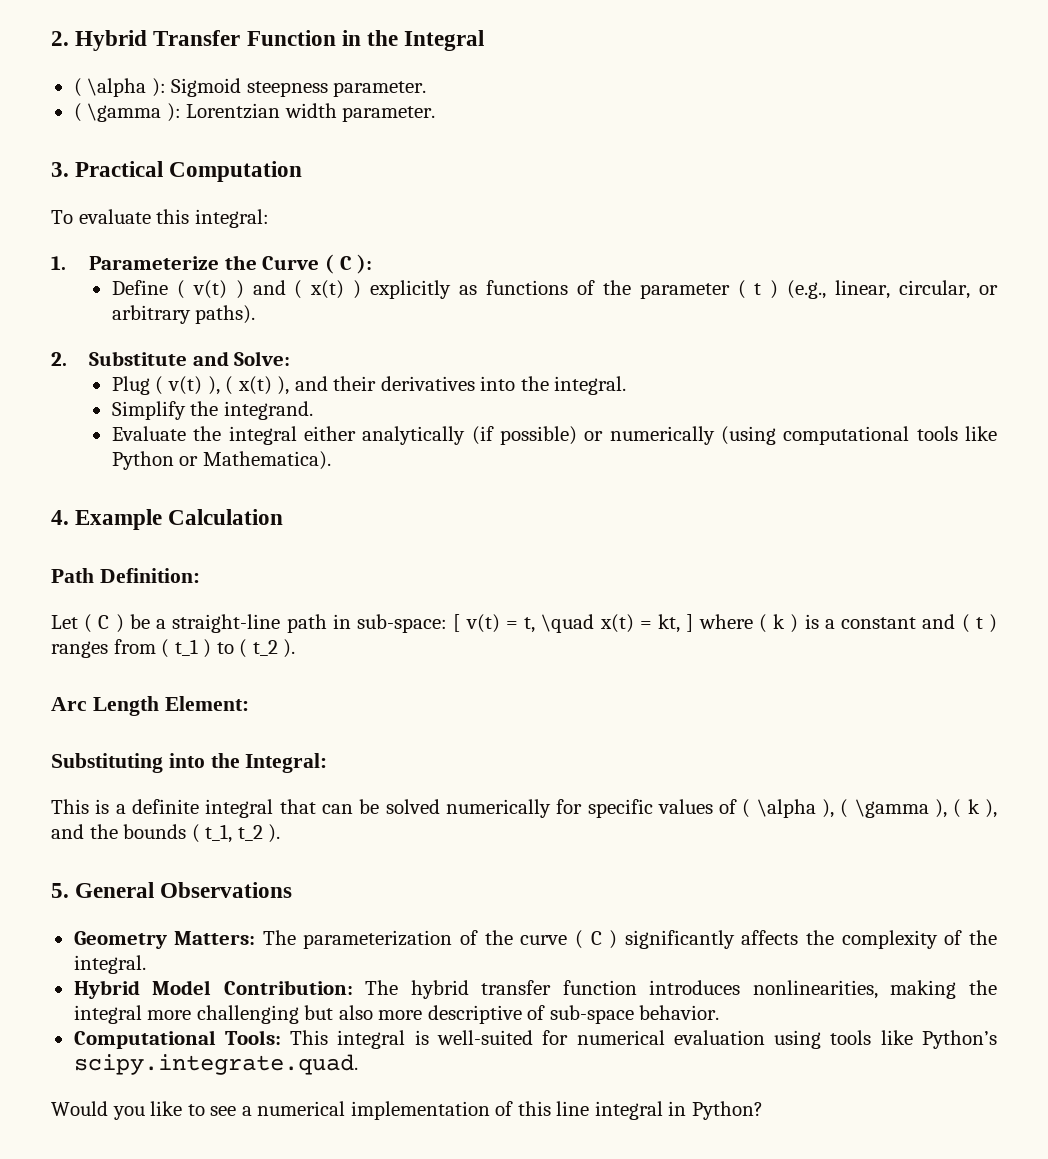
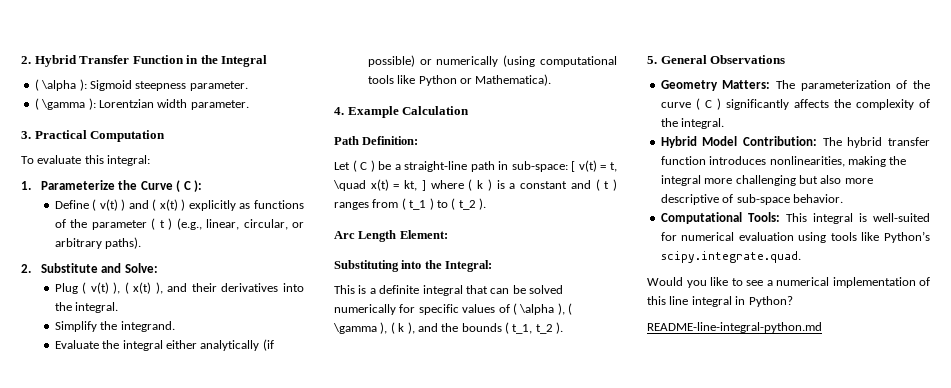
+ README-line-integral-python.md

